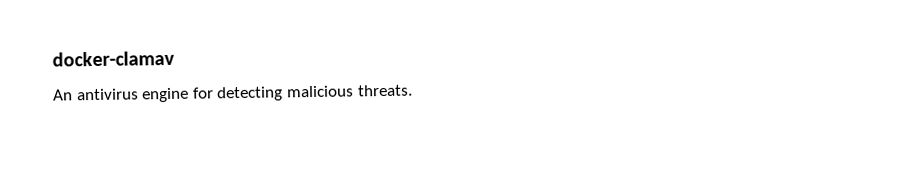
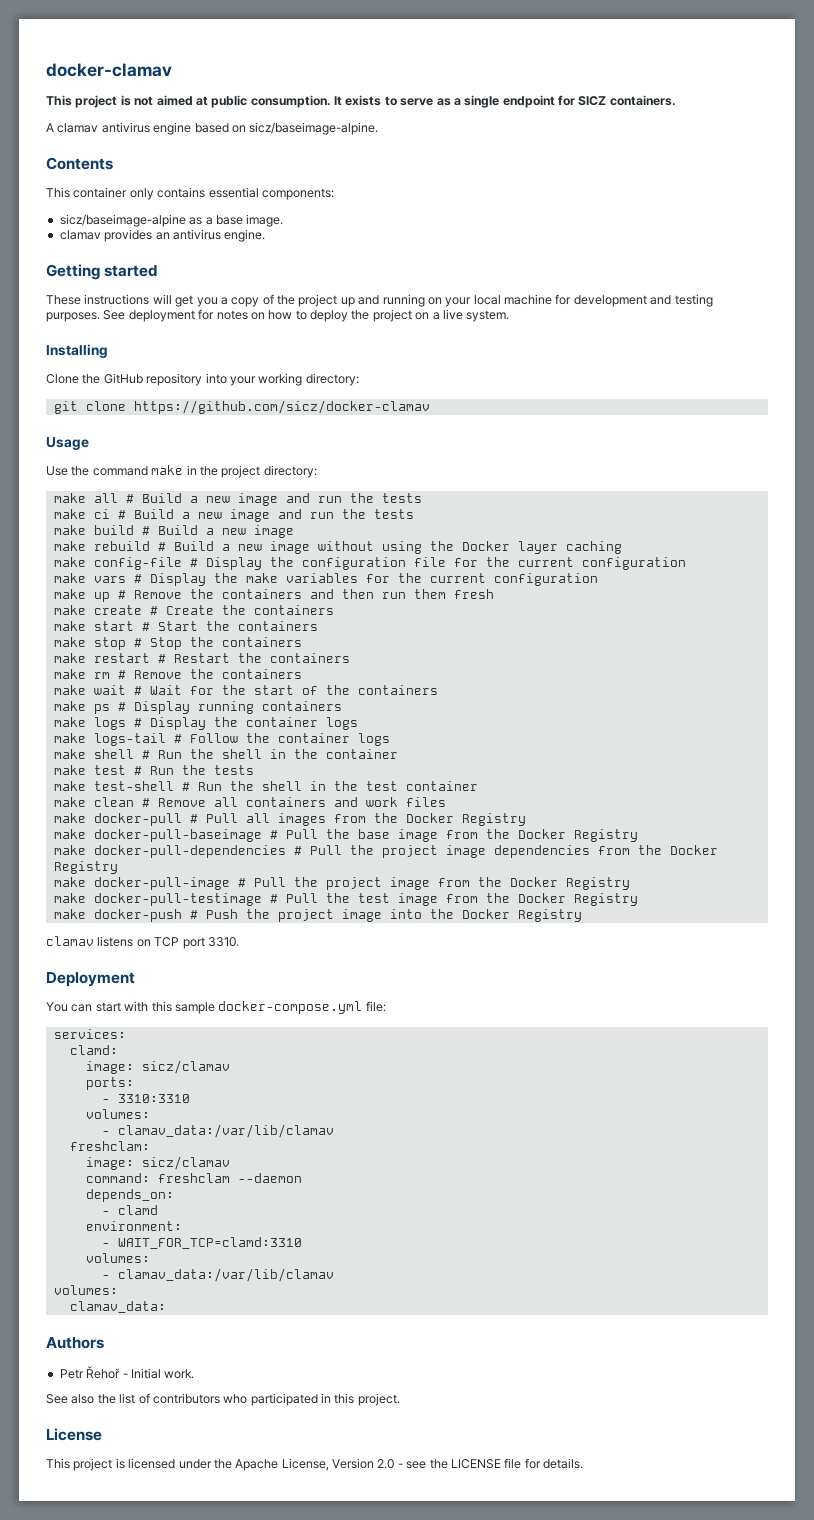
- An antivirus engine for detecting malicious threats.
+ This project is not aimed at public consumption. It exists to serve as a single endpoint for SICZ containers.
+ A clamav antivirus engine based on sicz/baseimage-alpine.
+ Contents
+ This container only contains essential components:
+ sicz/baseimage-alpine as a base image.
+ clamav provides an antivirus engine.
+ Getting started
+ These instructions will get you a copy of the project up and running on your local machine for development and testing purposes. See deployment for notes on how to deploy the project on a live system.
+ Installing
+ Clone the GitHub repository into your working directory:
+ git clone https://github.com/sicz/docker-clamav
+ Usage
+ Use the command make in the project directory:
+ make all # Build a new image and run the tests
+ make ci # Build a new image and run the tests
+ make build # Build a new image
+ make rebuild # Build a new image without using the Docker layer caching
+ make config-file # Display the configuration file for the current configuration
+ make vars # Display the make variables for the current configuration
+ make up # Remove the containers and then run them fresh
+ make create # Create the containers
+ make start # Start the containers
+ make stop # Stop the containers
+ make restart # Restart the containers
+ make rm # Remove the containers
+ make wait # Wait for the start of the containers
+ make ps # Display running containers
+ make logs # Display the container logs
+ make logs-tail # Follow the container logs
+ make shell # Run the shell in the container
+ make test # Run the tests
+ make test-shell # Run the shell in the test container
+ make clean # Remove all containers and work files
+ make docker-pull # Pull all images from the Docker Registry
+ make docker-pull-baseimage # Pull the base image from the Docker Registry
+ make docker-pull-dependencies # Pull the project image dependencies from the Docker Registry
+ make docker-pull-image # Pull the project image from the Docker Registry
+ make docker-pull-testimage # Pull the test image from the Docker Registry
+ make docker-push # Push the project image into the Docker Registry
+ clamav listens on TCP port 3310.
+ Deployment
+ You can start with this sample docker-compose.yml file:
+ services:
+ clamd:
+ image: sicz/clamav
+ ports:
+ - 3310:3310
+ volumes:
+ - clamav_data:/var/lib/clamav
+ freshclam:
+ image: sicz/clamav
+ command: freshclam --daemon
+ depends_on:
+ - clamd
+ environment:
+ - WAIT_FOR_TCP=clamd:3310
+ volumes:
+ - clamav_data:/var/lib/clamav
+ volumes:
+ clamav_data:
+ Authors
+ Petr Řehoř - Initial work.
+ See also the list of contributors who participated in this project.
+ License
+ This project is licensed under the Apache License, Version 2.0 - see the LICENSE file for details.

